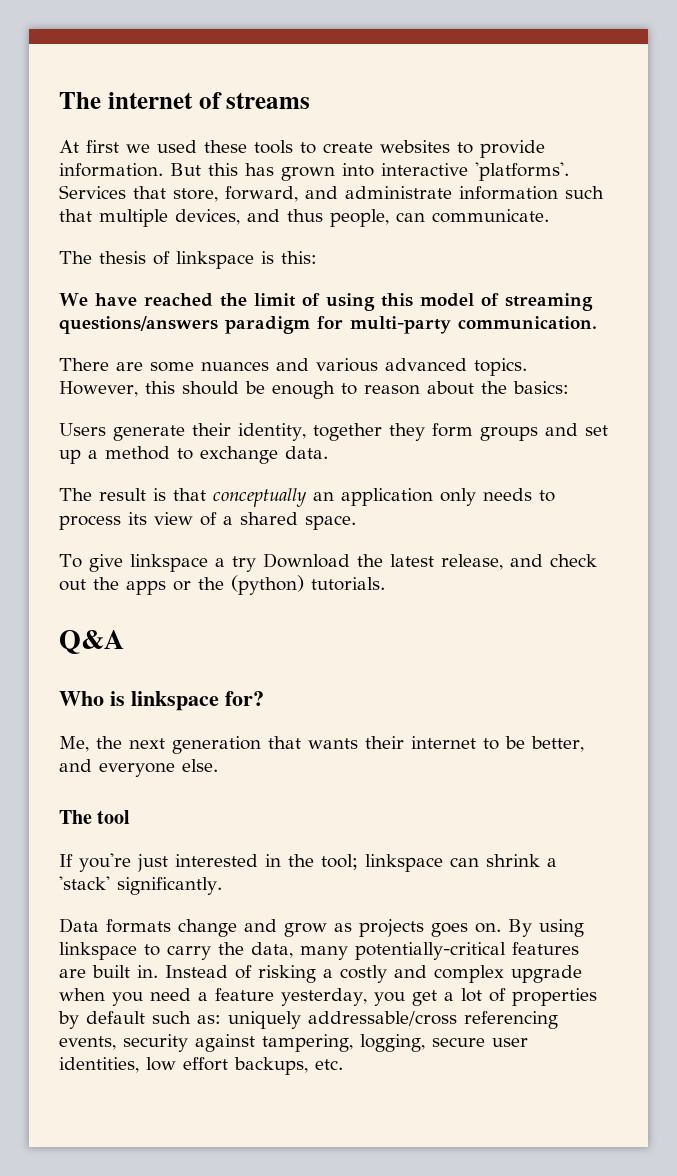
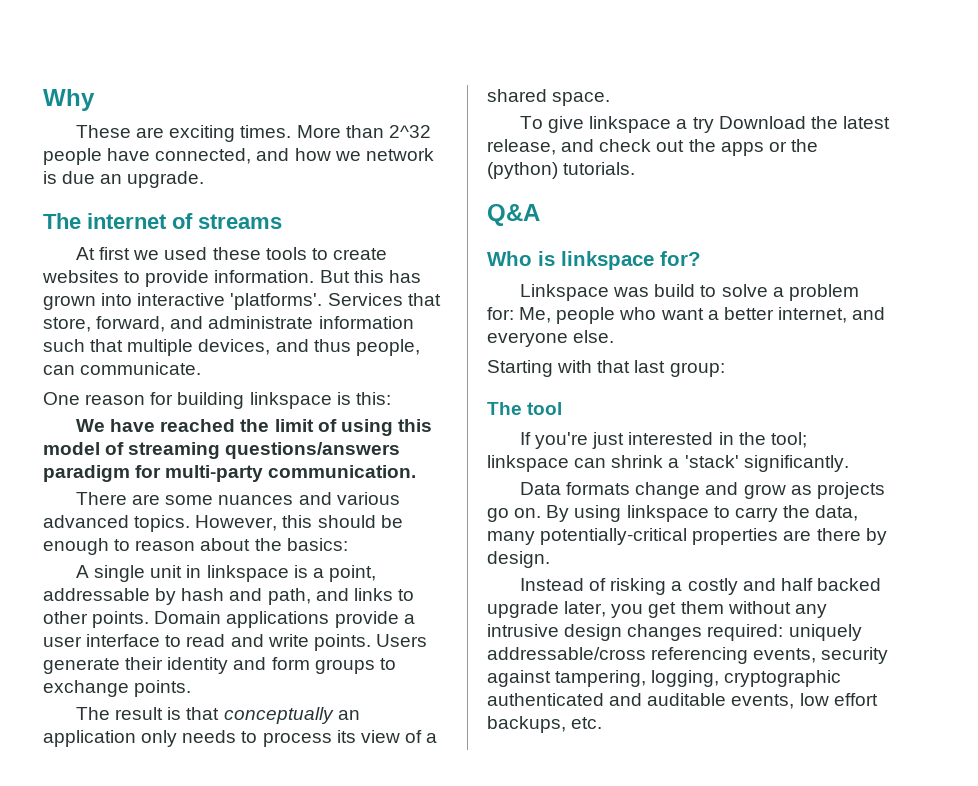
+ Why
+ These are exciting times. More than 2^32 people have connected, and how we network is due an upgrade.
- The thesis of linkspace is this:
+ One reason for building linkspace is this:
- Users generate their identity, together they form groups and set up a method to exchange data.
+ A single unit in linkspace is a point, addressable by hash and path, and links to other points. Domain applications provide a user interface to read and write points. Users generate their identity and form groups to exchange points.
- Me, the next generation that wants their internet to be better, and everyone else.
+ Linkspace was build to solve a problem for: Me, people who want a better internet, and everyone else.
+ Starting with that last group:
- Data formats change and grow as projects goes on.
+ Data formats change and grow as projects go on.
- By using linkspace to carry the data, many potentially-critical features are built in. Instead of risking a costly and complex upgrade when you need a feature yesterday, you get a lot of properties by default such as: uniquely addressable/cross referencing events, security against tampering, logging, secure user identities, low effort backups, etc.
+ By using linkspace to carry the data, many potentially-critical properties are there by design.
+ Instead of risking a costly and half backed upgrade later, you get them without any intrusive design changes required: uniquely addressable/cross referencing events, security against tampering, logging, cryptographic authenticated and auditable events, low effort backups, etc.

